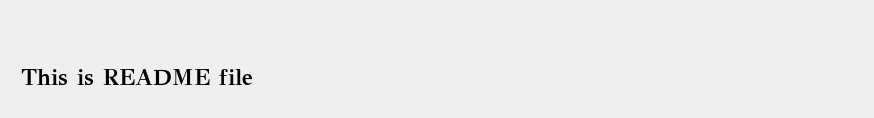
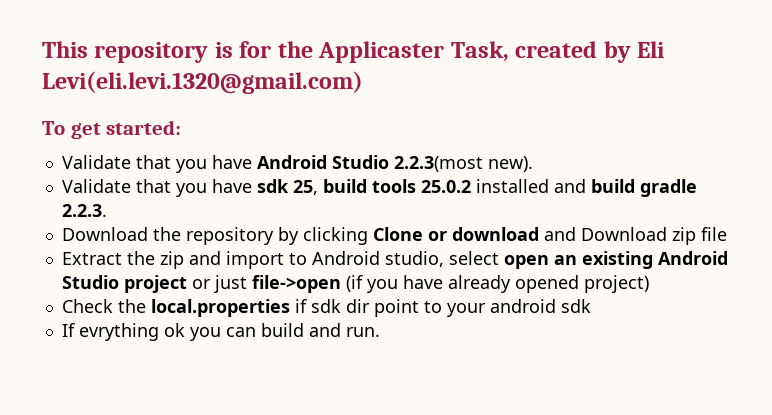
- This is README file
+ This repository is for the Applicaster Task, created by Eli Levi(eli.levi.1320@gmail.com)
+ To get started:
+ Validate that you have Android Studio 2.2.3(most new).
+ Validate that you have sdk 25, build tools 25.0.2 installed and build gradle 2.2.3.
+ Download the repository by clicking Clone or download and Download zip file
+ Extract the zip and import to Android studio, select open an existing Android Studio project or just file->open (if you have already opened project)
+ Check the local.properties if sdk dir point to your android sdk
+ If evrything ok you can build and run.

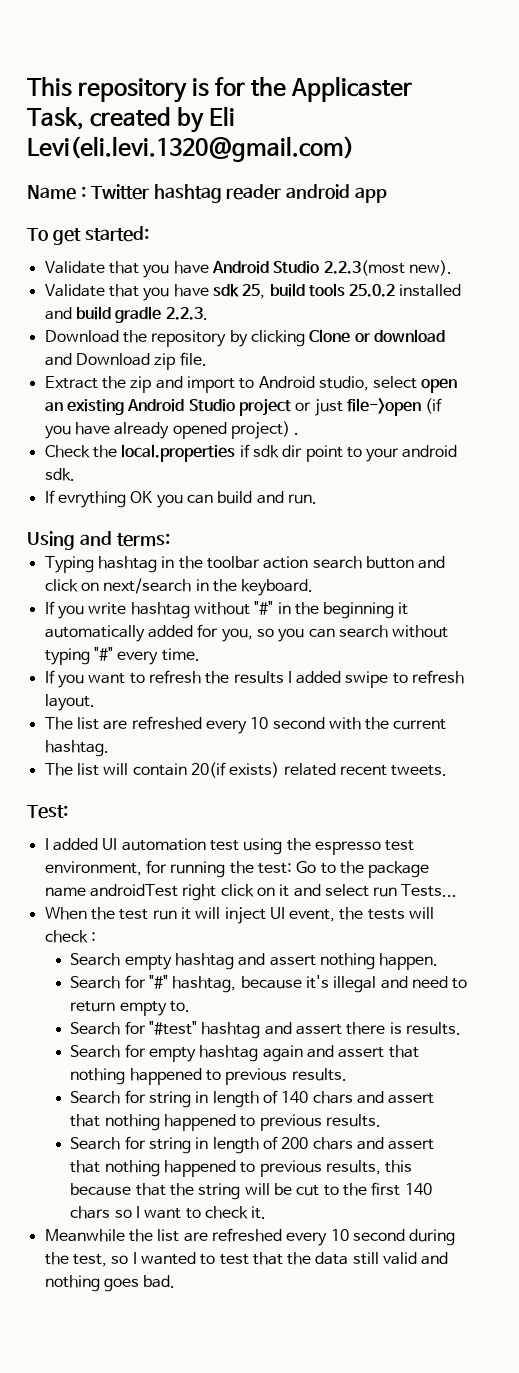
+ Name : Twitter hashtag reader android app
- Download the repository by clicking Clone or download and Download zip file
+ Download the repository by clicking Clone or download and Download zip file.
- Extract the zip and import to Android studio, select open an existing Android Studio project or just file->open (if you have already opened project)
+ Extract the zip and import to Android studio, select open an existing Android Studio project or just file->open (if you have already opened project) .
- Check the local.properties if sdk dir point to your android sdk
+ Check the local.properties if sdk dir point to your android sdk.
- If evrything ok you can build and run.
+ If evrything OK you can build and run.
+ Using and terms:
+ Typing hashtag in the toolbar action search button and click on next/search in the keyboard.
+ If you write hashtag without "#" in the beginning it automatically added for you, so you can search without typing "#" every time.
+ If you want to refresh the results I added swipe to refresh layout.
+ The list are refreshed every 10 second with the current hashtag.
+ The list will contain 20(if exists) related recent tweets.
+ Test:
+ I added UI automation test using the espresso test environment, for running the test: Go to the package name androidTest right click on it and select run Tests...
+ When the test run it will inject UI event, the tests will check :
+ Search empty hashtag and assert nothing happen.
+ Search for "#" hashtag, because it's illegal and need to return empty to.
+ Search for "#test" hashtag and assert there is results.
+ Search for empty hashtag again and assert that nothing happened to previous results.
+ Search for string in length of 140 chars and assert that nothing happened to previous results.
+ Search for string in length of 200 chars and assert that nothing happened to previous results, this because that the string will be cut to the first 140 chars so I want to check it.
+ Meanwhile the list are refreshed every 10 second during the test, so I wanted to test that the data still valid and nothing goes bad.

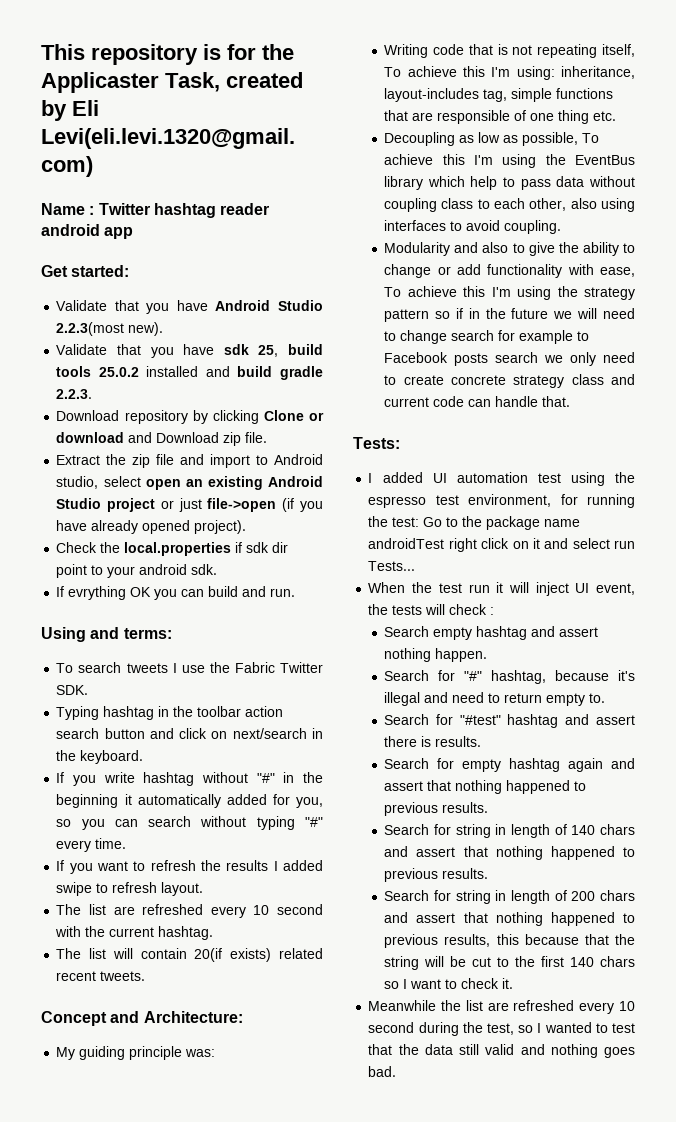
- To get started:
+ Get started:
- Download the repository by clicking Clone or download and Download zip file.
+ Download repository by clicking Clone or download and Download zip file.
- Extract the zip and import to Android studio, select open an existing Android Studio project or just file->open (if you have already opened project) .
+ Extract the zip file and import to Android studio, select open an existing Android Studio project or just file->open (if you have already opened project).
+ To search tweets I use the Fabric Twitter SDK.
- Test:
+ Concept and Architecture:
+ My guiding principle was:
+ Writing code that is not repeating itself, To achieve this I'm using: inheritance, layout-includes tag, simple functions that are responsible of one thing etc.
+ Decoupling as low as possible, To achieve this I'm using the EventBus library which help to pass data without coupling class to each other, also using interfaces to avoid coupling.
+ Modularity and also to give the ability to change or add functionality with ease, To achieve this I'm using the strategy pattern so if in the future we will need to change search for example to Facebook posts search we only need to create concrete strategy class and current code can handle that.
+ Tests:

